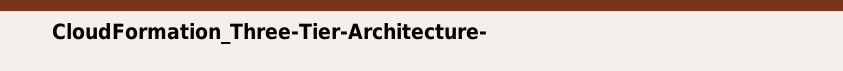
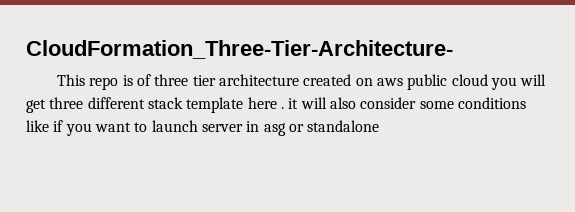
+ This repo is of three tier architecture created on aws public cloud you will get three different stack template here . it will also consider some conditions like if you want to launch server in asg or standalone

